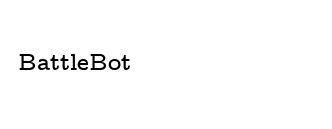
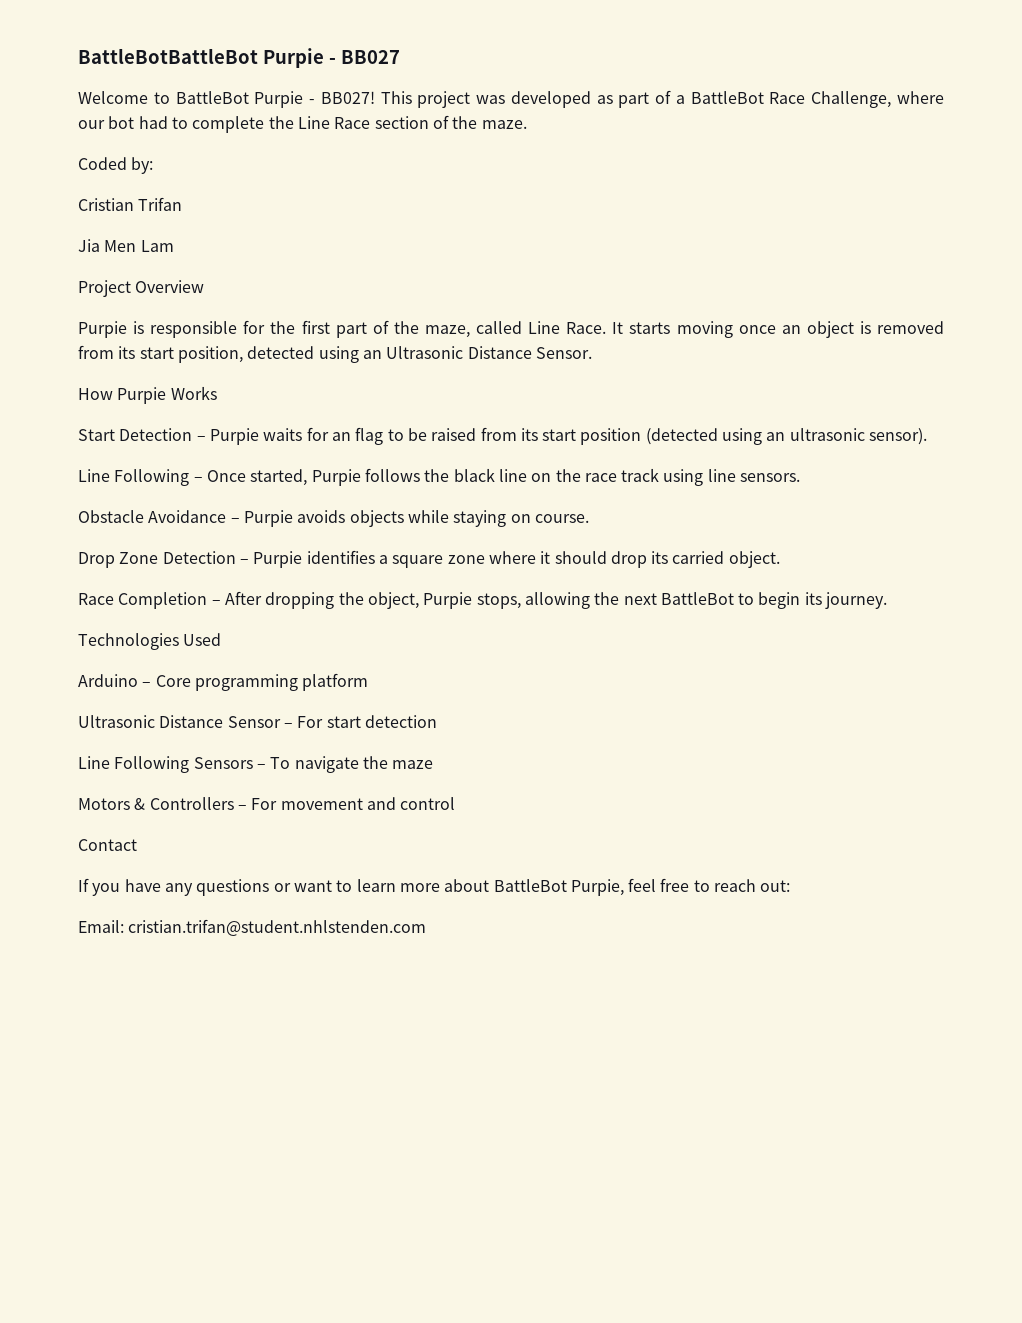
- BattleBot
+ BattleBotBattleBot Purpie - BB027
+ Welcome to BattleBot Purpie - BB027! This project was developed as part of a BattleBot Race Challenge, where our bot had to complete the Line Race section of the maze.
+ Coded by:
+ Cristian Trifan
+ Jia Men Lam
+ Project Overview
+ Purpie is responsible for the first part of the maze, called Line Race. It starts moving once an object is removed from its start position, detected using an Ultrasonic Distance Sensor.
+ How Purpie Works
+ Start Detection – Purpie waits for an flag to be raised from its start position (detected using an ultrasonic sensor).
+ Line Following – Once started, Purpie follows the black line on the race track using line sensors.
+ Obstacle Avoidance – Purpie avoids objects while staying on course.
+ Drop Zone Detection – Purpie identifies a square zone where it should drop its carried object.
+ Race Completion – After dropping the object, Purpie stops, allowing the next BattleBot to begin its journey.
+ Technologies Used
+ Arduino – Core programming platform
+ Ultrasonic Distance Sensor – For start detection
+ Line Following Sensors – To navigate the maze
+ Motors & Controllers – For movement and control
+ Contact
+ If you have any questions or want to learn more about BattleBot Purpie, feel free to reach out:
+ Email: cristian.trifan@student.nhlstenden.com

